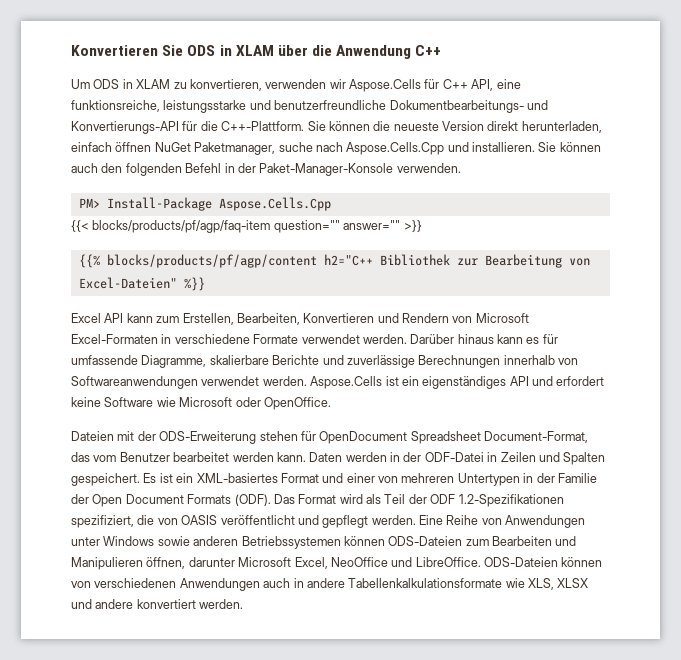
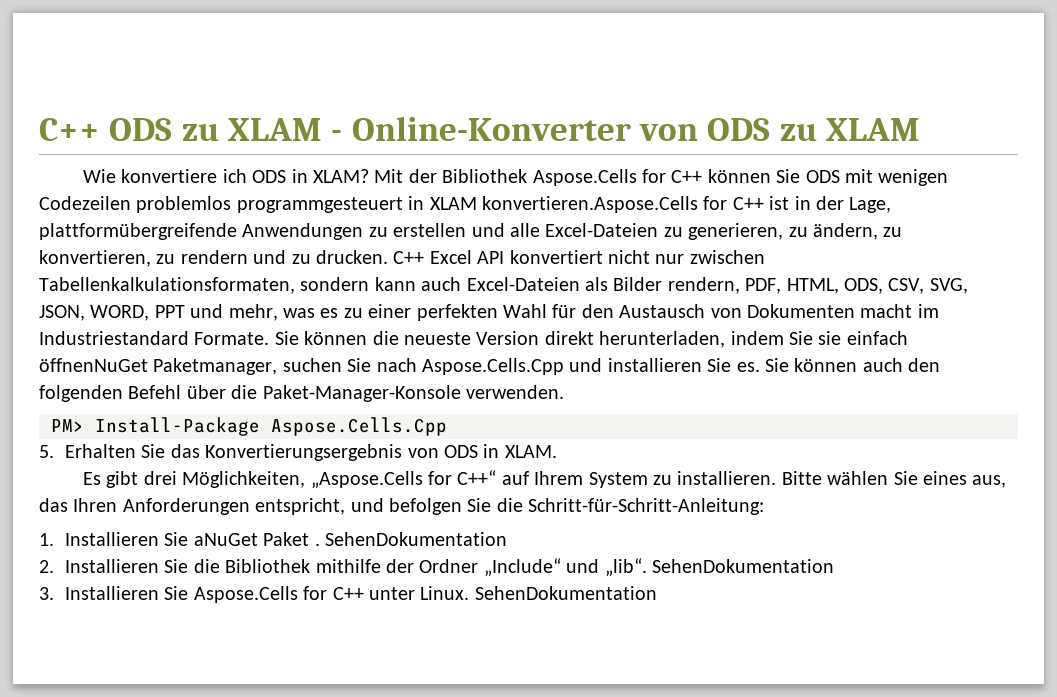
- Konvertieren Sie ODS in XLAM über die Anwendung C++
- Um ODS in XLAM zu konvertieren, verwenden wir Aspose.Cells für C++ API, eine funktionsreiche, leistungsstarke und benutzerfreundliche Dokumentbearbeitungs- und Konvertierungs-API für die C++-Plattform.
+ C++ ODS zu XLAM - Online-Konverter von ODS zu XLAM
+ Wie konvertiere ich ODS in XLAM? Mit der Bibliothek Aspose.Cells for C++ können Sie ODS mit wenigen Codezeilen problemlos programmgesteuert in XLAM konvertieren.Aspose.Cells for C++ ist in der Lage, plattformübergreifende Anwendungen zu erstellen und alle Excel-Dateien zu generieren, zu ändern, zu konvertieren, zu rendern und zu drucken. C++ Excel API konvertiert nicht nur zwischen Tabellenkalkulationsformaten, sondern kann auch Excel-Dateien als Bilder rendern, PDF, HTML, ODS, CSV, SVG, JSON, WORD, PPT und mehr, was es zu einer perfekten Wahl für den Austausch von Dokumenten macht im Industriestandard Formate.
- Sie können die neueste Version direkt herunterladen, einfach öffnen NuGet Paketmanager, suche nach Aspose.Cells.Cpp und installieren.
+ Sie können die neueste Version direkt herunterladen, indem Sie sie einfach öffnenNuGet Paketmanager, suchen Sie nach Aspose.Cells.Cpp und installieren Sie es.
- Sie können auch den folgenden Befehl in der Paket-Manager-Konsole verwenden.
+ Sie können auch den folgenden Befehl über die Paket-Manager-Konsole verwenden.
- {{< blocks/products/pf/agp/faq-item question="" answer="" >}}
- {{% blocks/products/pf/agp/content h2="C++ Bibliothek zur Bearbeitung von Excel-Dateien" %}}
- Excel API kann zum Erstellen, Bearbeiten, Konvertieren und Rendern von Microsoft Excel-Formaten in verschiedene Formate verwendet werden. Darüber hinaus kann es für umfassende Diagramme, skalierbare Berichte und zuverlässige Berechnungen innerhalb von Softwareanwendungen verwendet werden. Aspose.Cells ist ein eigenständiges API und erfordert keine Software wie Microsoft oder OpenOffice.
- Dateien mit der ODS-Erweiterung stehen für OpenDocument Spreadsheet Document-Format, das vom Benutzer bearbeitet werden kann. Daten werden in der ODF-Datei in Zeilen und Spalten gespeichert. Es ist ein XML-basiertes Format und einer von mehreren Untertypen in der Familie der Open Document Formats (ODF). Das Format wird als Teil der ODF 1.2-Spezifikationen spezifiziert, die von OASIS veröffentlicht und gepflegt werden. Eine Reihe von Anwendungen unter Windows sowie anderen Betriebssystemen können ODS-Dateien zum Bearbeiten und Manipulieren öffnen, darunter Microsoft Excel, NeoOffice und LibreOffice. ODS-Dateien können von verschiedenen Anwendungen auch in andere Tabellenkalkulationsformate wie XLS, XLSX und andere konvertiert werden.
+ 5. Erhalten Sie das Konvertierungsergebnis von ODS in XLAM.
+ Es gibt drei Möglichkeiten, „Aspose.Cells for C++“ auf Ihrem System zu installieren. Bitte wählen Sie eines aus, das Ihren Anforderungen entspricht, und befolgen Sie die Schritt-für-Schritt-Anleitung:
+ 1. Installieren Sie aNuGet Paket . SehenDokumentation
+ 2. Installieren Sie die Bibliothek mithilfe der Ordner „Include“ und „lib“. SehenDokumentation
+ 3. Installieren Sie Aspose.Cells for C++ unter Linux. SehenDokumentation

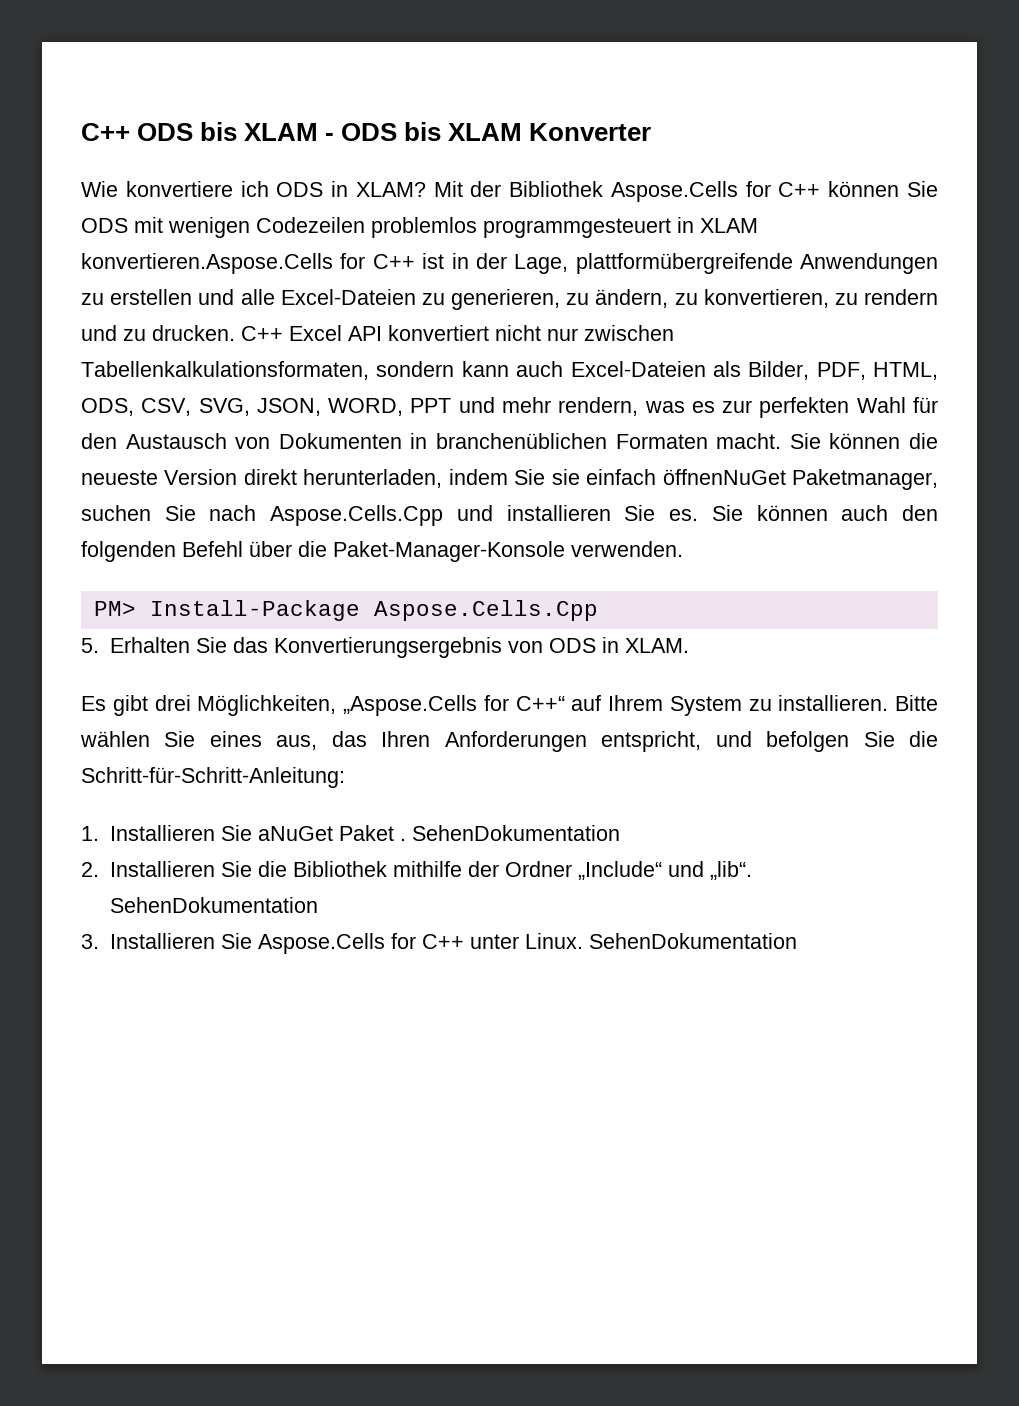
- C++ ODS zu XLAM - Online-Konverter von ODS zu XLAM
+ C++ ODS bis XLAM - ODS bis XLAM Konverter
- C++ Excel API konvertiert nicht nur zwischen Tabellenkalkulationsformaten, sondern kann auch Excel-Dateien als Bilder rendern, PDF, HTML, ODS, CSV, SVG, JSON, WORD, PPT und mehr, was es zu einer perfekten Wahl für den Austausch von Dokumenten macht im Industriestandard Formate.
+ C++ Excel API konvertiert nicht nur zwischen Tabellenkalkulationsformaten, sondern kann auch Excel-Dateien als Bilder, PDF, HTML, ODS, CSV, SVG, JSON, WORD, PPT und mehr rendern, was es zur perfekten Wahl für den Austausch von Dokumenten in branchenüblichen Formaten macht.

